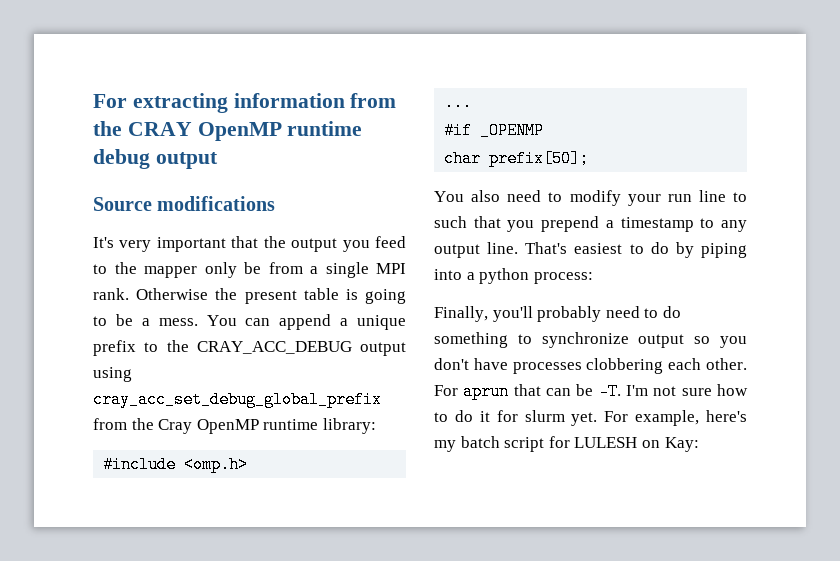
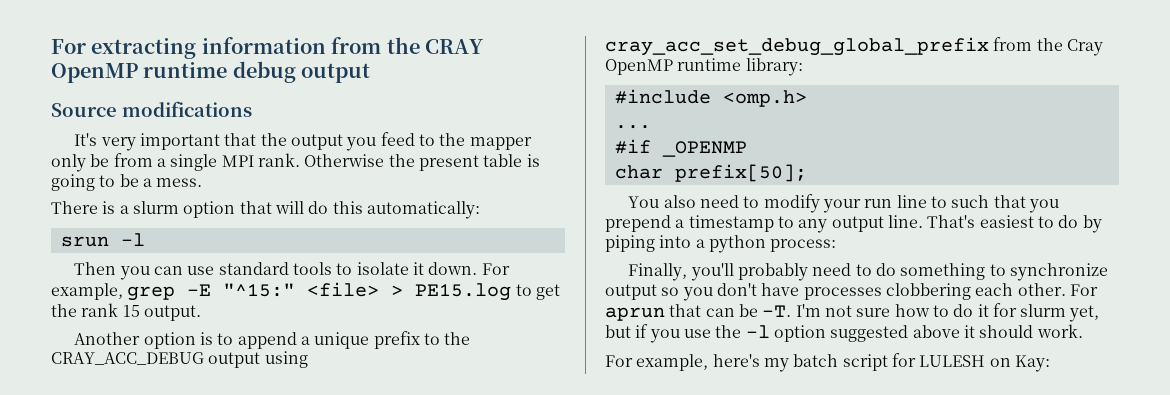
- Otherwise the present table is going to be a mess. You can append a unique prefix to the CRAY_ACC_DEBUG output using cray_acc_set_debug_global_prefix from the Cray OpenMP runtime library:
+ Otherwise the present table is going to be a mess.
+ There is a slurm option that will do this automatically:
+ srun -l
+ Then you can use standard tools to isolate it down. For example, grep -E "^15:" <file> > PE15.log to get the rank 15 output.
+ Another option is to append a unique prefix to the CRAY_ACC_DEBUG output using cray_acc_set_debug_global_prefix from the Cray OpenMP runtime library:
- I'm not sure how to do it for slurm yet. For example, here's my batch script for LULESH on Kay:
+ I'm not sure how to do it for slurm yet, but if you use the -l option suggested above it should work.
+ For example, here's my batch script for LULESH on Kay:

